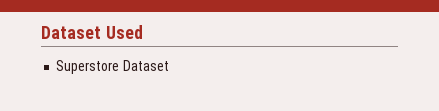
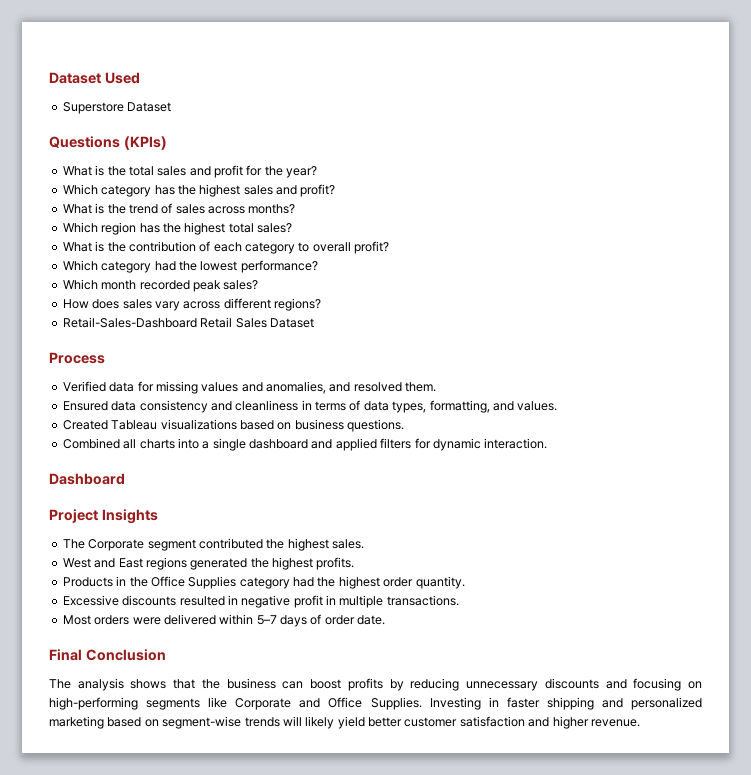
+ Questions (KPIs)
+ What is the total sales and profit for the year?
+ Which category has the highest sales and profit?
+ What is the trend of sales across months?
+ Which region has the highest total sales?
+ What is the contribution of each category to overall profit?
+ Which category had the lowest performance?
+ Which month recorded peak sales?
+ How does sales vary across different regions?
+ Retail-Sales-Dashboard Retail Sales Dataset
+ Process
+ Verified data for missing values and anomalies, and resolved them.
+ Ensured data consistency and cleanliness in terms of data types, formatting, and values.
+ Created Tableau visualizations based on business questions.
+ Combined all charts into a single dashboard and applied filters for dynamic interaction.
+ Dashboard
+ Project Insights
+ The Corporate segment contributed the highest sales.
+ West and East regions generated the highest profits.
+ Products in the Office Supplies category had the highest order quantity.
+ Excessive discounts resulted in negative profit in multiple transactions.
+ Most orders were delivered within 5–7 days of order date.
+ Final Conclusion
+ The analysis shows that the business can boost profits by reducing unnecessary discounts and focusing on high-performing segments like Corporate and Office Supplies. Investing in faster shipping and personalized marketing based on segment-wise trends will likely yield better customer satisfaction and higher revenue.

